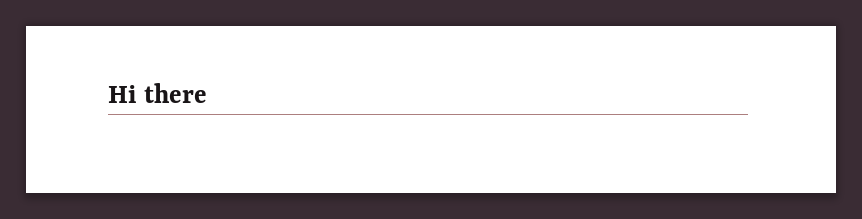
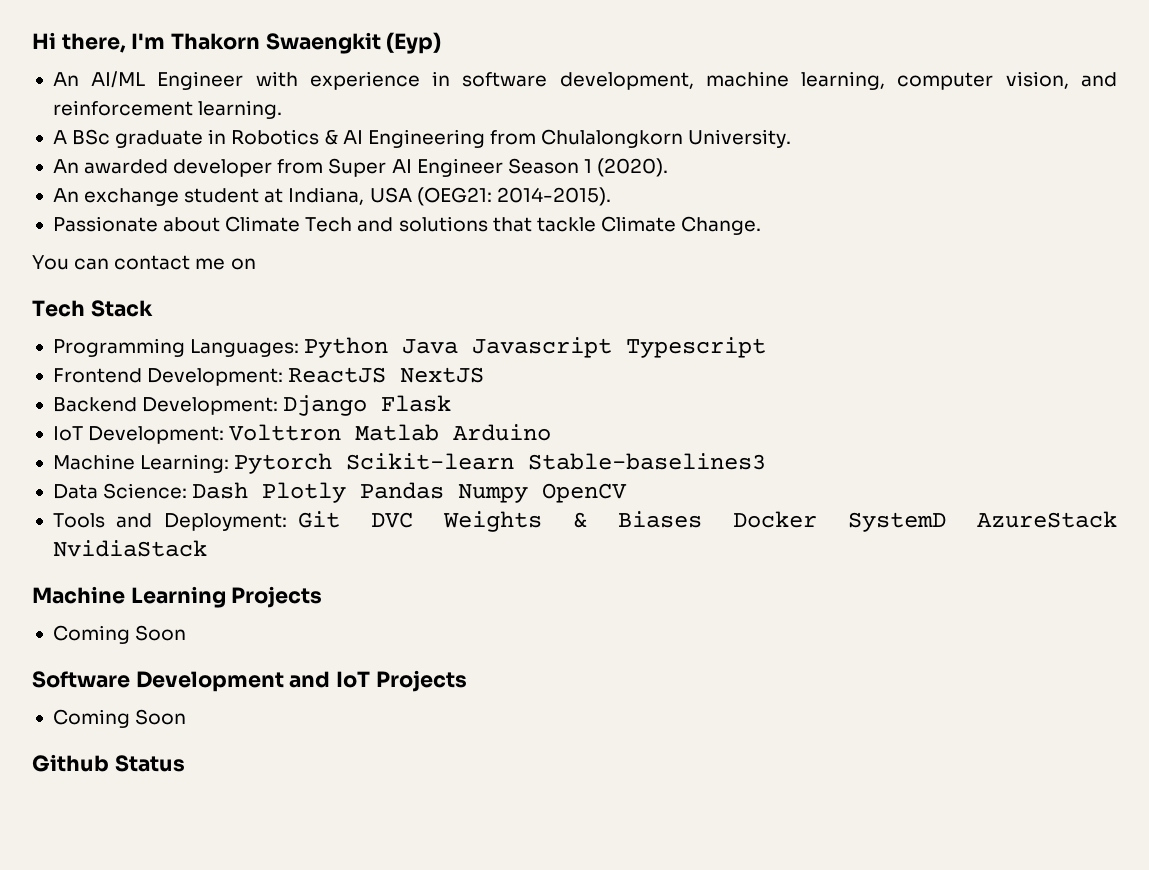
- Hi there
+ Hi there, I'm Thakorn Swaengkit (Eyp)
+ An AI/ML Engineer with experience in software development, machine learning, computer vision, and reinforcement learning.
+ A BSc graduate in Robotics & AI Engineering from Chulalongkorn University.
+ An awarded developer from Super AI Engineer Season 1 (2020).
+ An exchange student at Indiana, USA (OEG21: 2014-2015).
+ Passionate about Climate Tech and solutions that tackle Climate Change.
+ You can contact me on
+ Tech Stack
+ Programming Languages: Python Java Javascript Typescript
+ Frontend Development: ReactJS NextJS
+ Backend Development: Django Flask
+ IoT Development: Volttron Matlab Arduino
+ Machine Learning: Pytorch Scikit-learn Stable-baselines3
+ Data Science: Dash Plotly Pandas Numpy OpenCV
+ Tools and Deployment: Git DVC Weights & Biases Docker SystemD AzureStack NvidiaStack
+ Machine Learning Projects
+ Coming Soon
+ Software Development and IoT Projects
+ Coming Soon
+ Github Status

